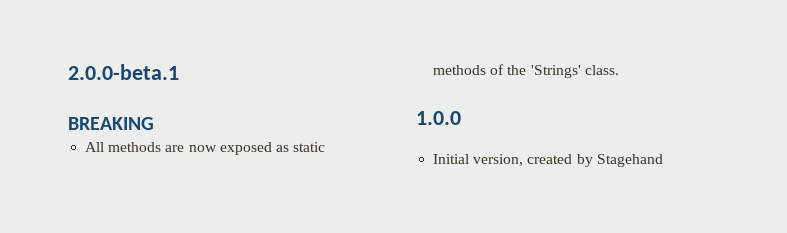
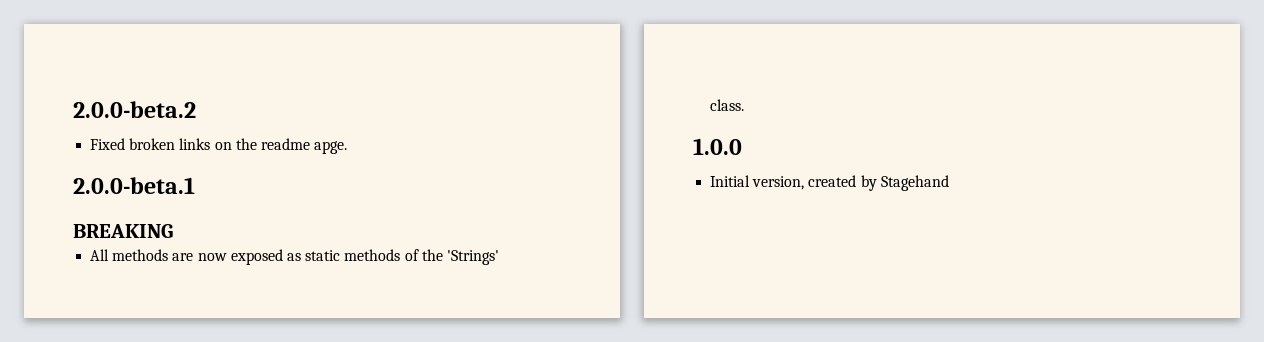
+ 2.0.0-beta.2
+ Fixed broken links on the readme apge.

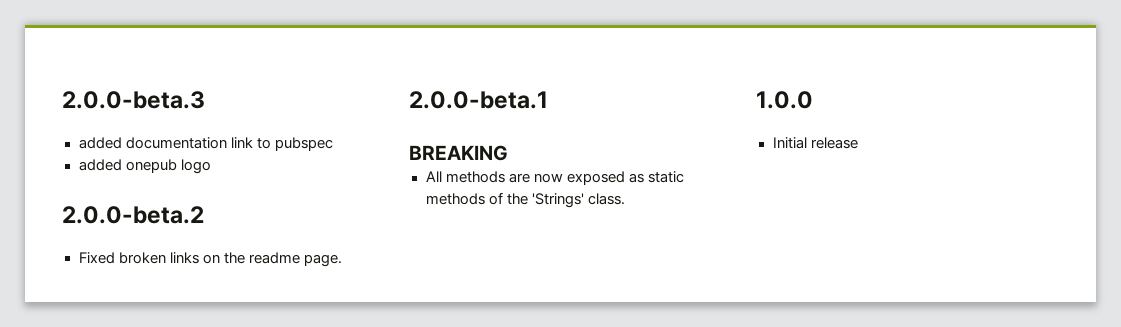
+ 2.0.0-beta.3
+ added documentation link to pubspec
+ added onepub logo
- Fixed broken links on the readme apge.
+ Fixed broken links on the readme page.
- Initial version, created by Stagehand
+ Initial release

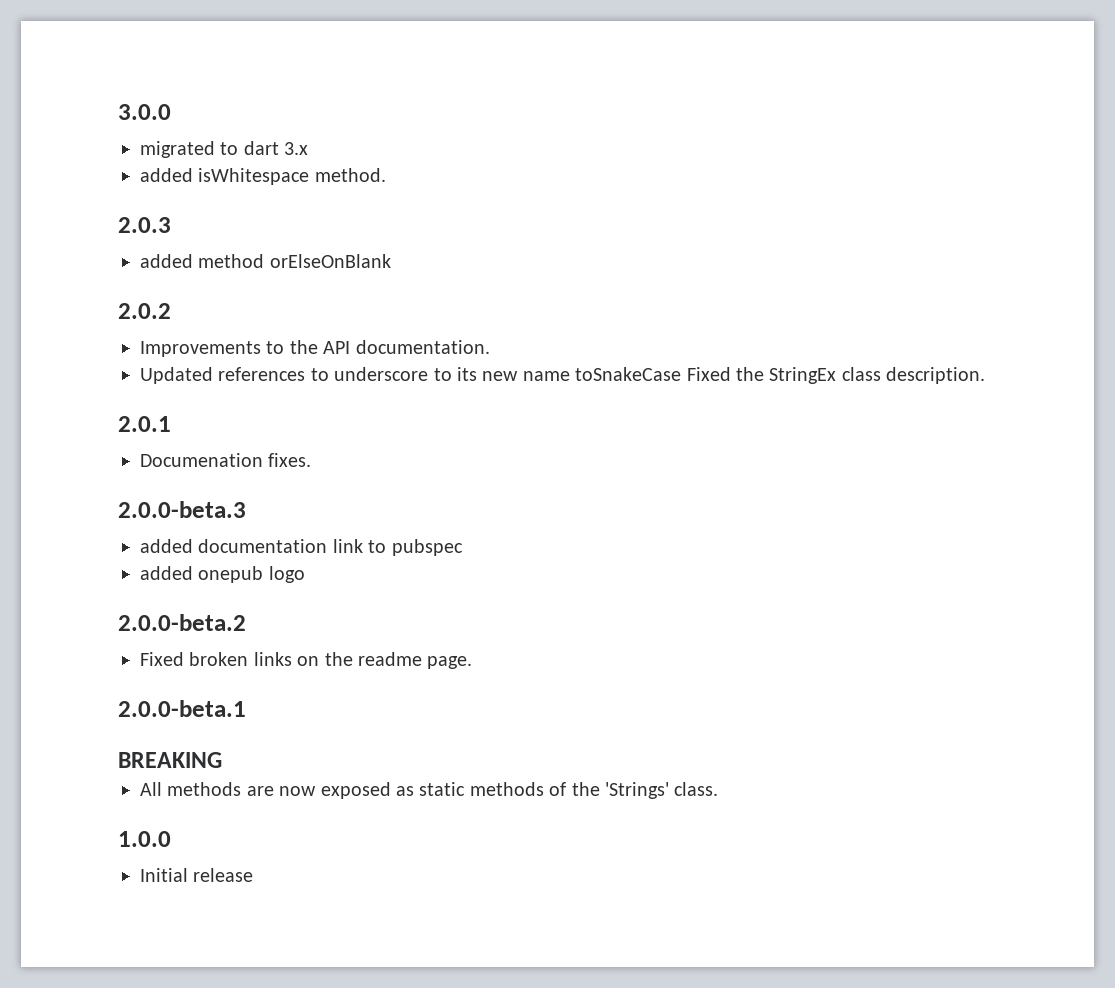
+ 3.0.0
+ migrated to dart 3.x
+ added isWhitespace method.
+ 2.0.3
+ added method orElseOnBlank
+ 2.0.2
+ Improvements to the API documentation.
+ Updated references to underscore to its new name toSnakeCase Fixed the StringEx class description.
+ 2.0.1
+ Documenation fixes.

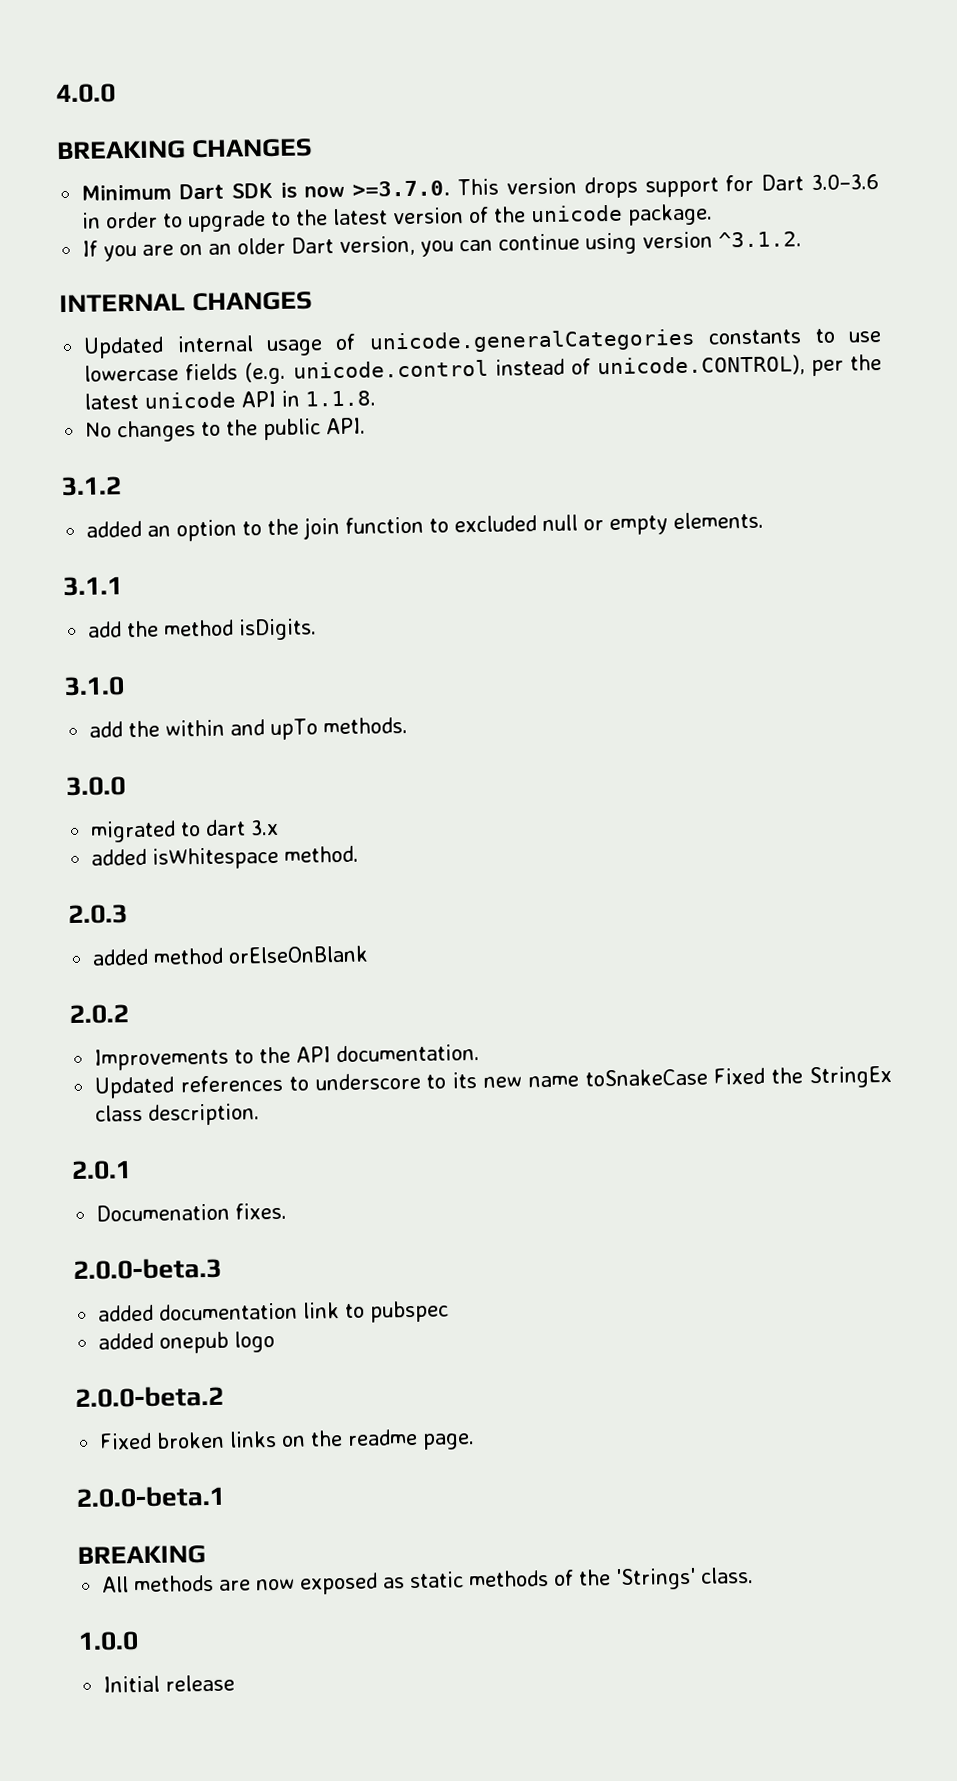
+ 4.0.0
+ BREAKING CHANGES
+ Minimum Dart SDK is now >=3.7.0. This version drops support for Dart 3.0–3.6 in order to upgrade to the latest version of the unicode package.
+ If you are on an older Dart version, you can continue using version ^3.1.2.
+ INTERNAL CHANGES
+ Updated internal usage of unicode.generalCategories constants to use lowercase fields (e.g. unicode.control instead of unicode.CONTROL), per the latest unicode API in 1.1.8.
+ No changes to the public API.
+ 3.1.2
+ added an option to the join function to excluded null or empty elements.
+ 3.1.1
+ add the method isDigits.
+ 3.1.0
+ add the within and upTo methods.

